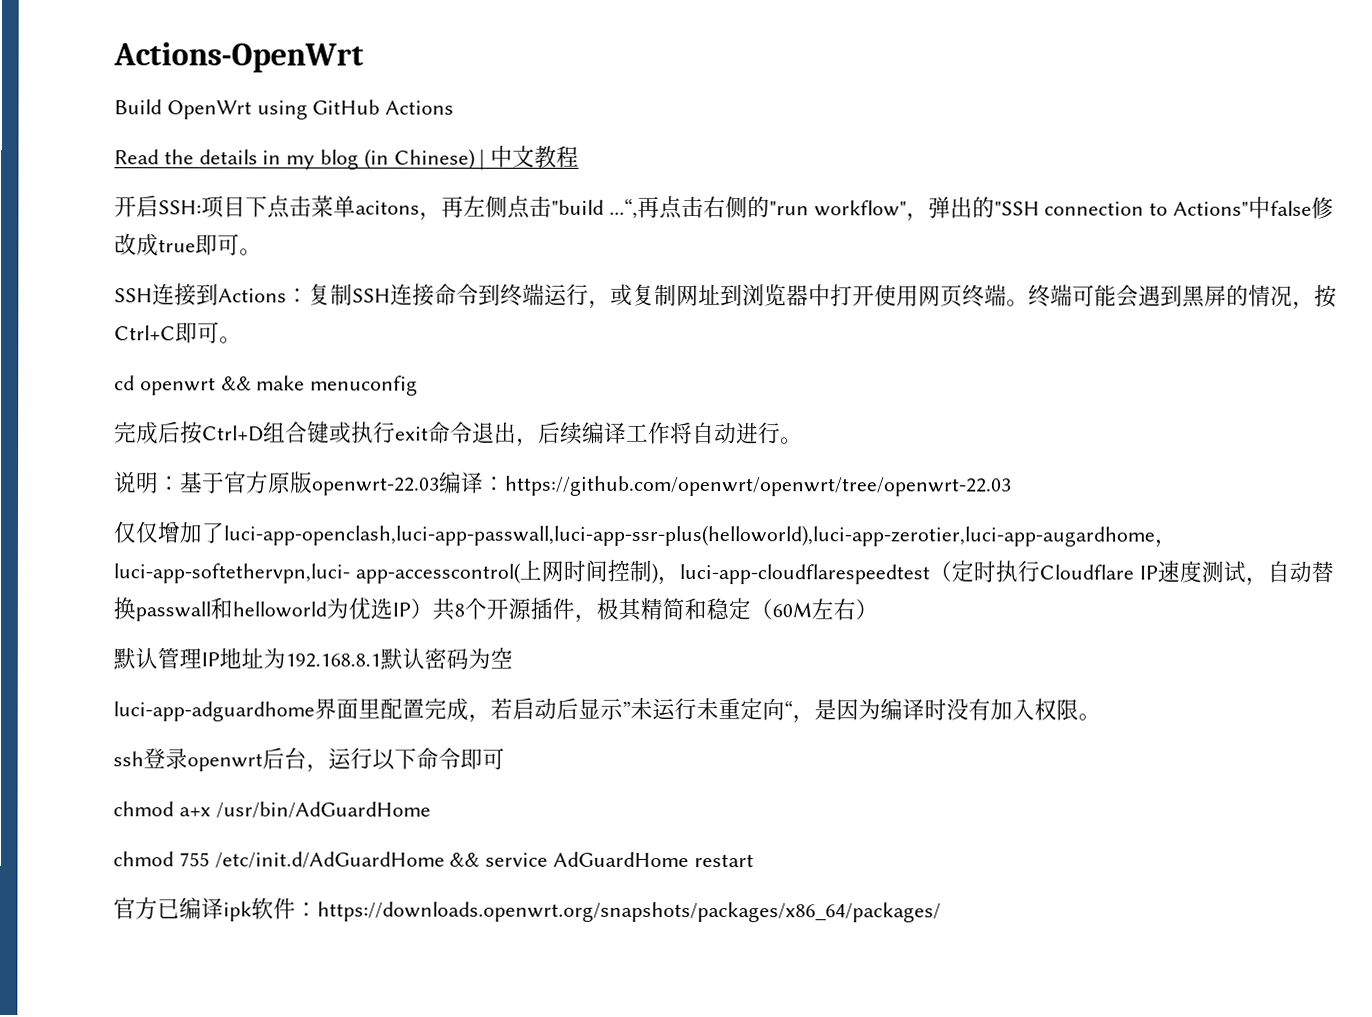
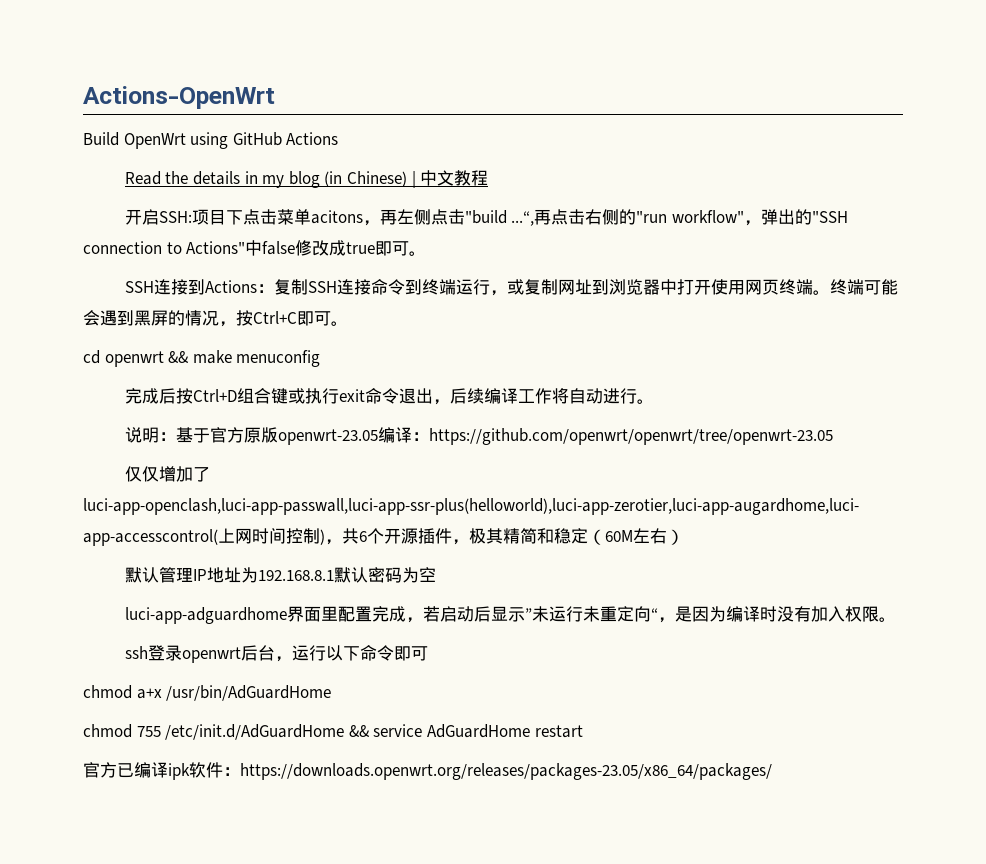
- 说明：基于官方原版openwrt-22.03编译：https://github.com/openwrt/openwrt/tree/openwrt-22.03
+ 说明：基于官方原版openwrt-23.05编译：https://github.com/openwrt/openwrt/tree/openwrt-23.05
- 仅仅增加了luci-app-openclash,luci-app-passwall,luci-app-ssr-plus(helloworld),luci-app-zerotier,luci-app-augardhome，luci-app-softethervpn,luci- app-accesscontrol(上网时间控制)，luci-app-cloudflarespeedtest（定时执行Cloudflare IP速度测试，自动替换passwall和helloworld为优选IP）共8个开源插件，极其精简和稳定（60M左右）
+ 仅仅增加了luci-app-openclash,luci-app-passwall,luci-app-ssr-plus(helloworld),luci-app-zerotier,luci-app-augardhome,luci- app-accesscontrol(上网时间控制)，共6个开源插件，极其精简和稳定（60M左右）
- 官方已编译ipk软件：https://downloads.openwrt.org/snapshots/packages/x86_64/packages/
+ 官方已编译ipk软件：https://downloads.openwrt.org/releases/packages-23.05/x86_64/packages/

